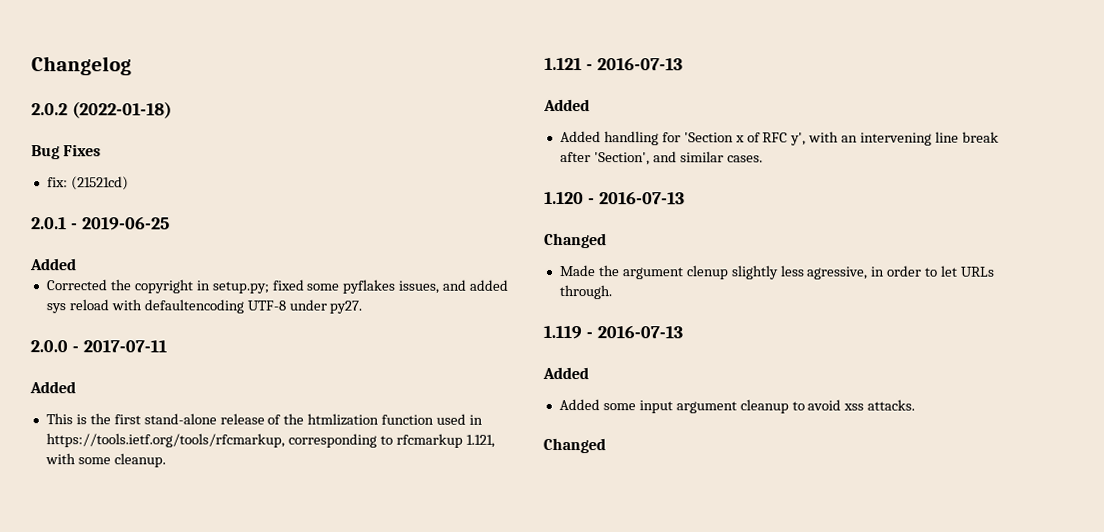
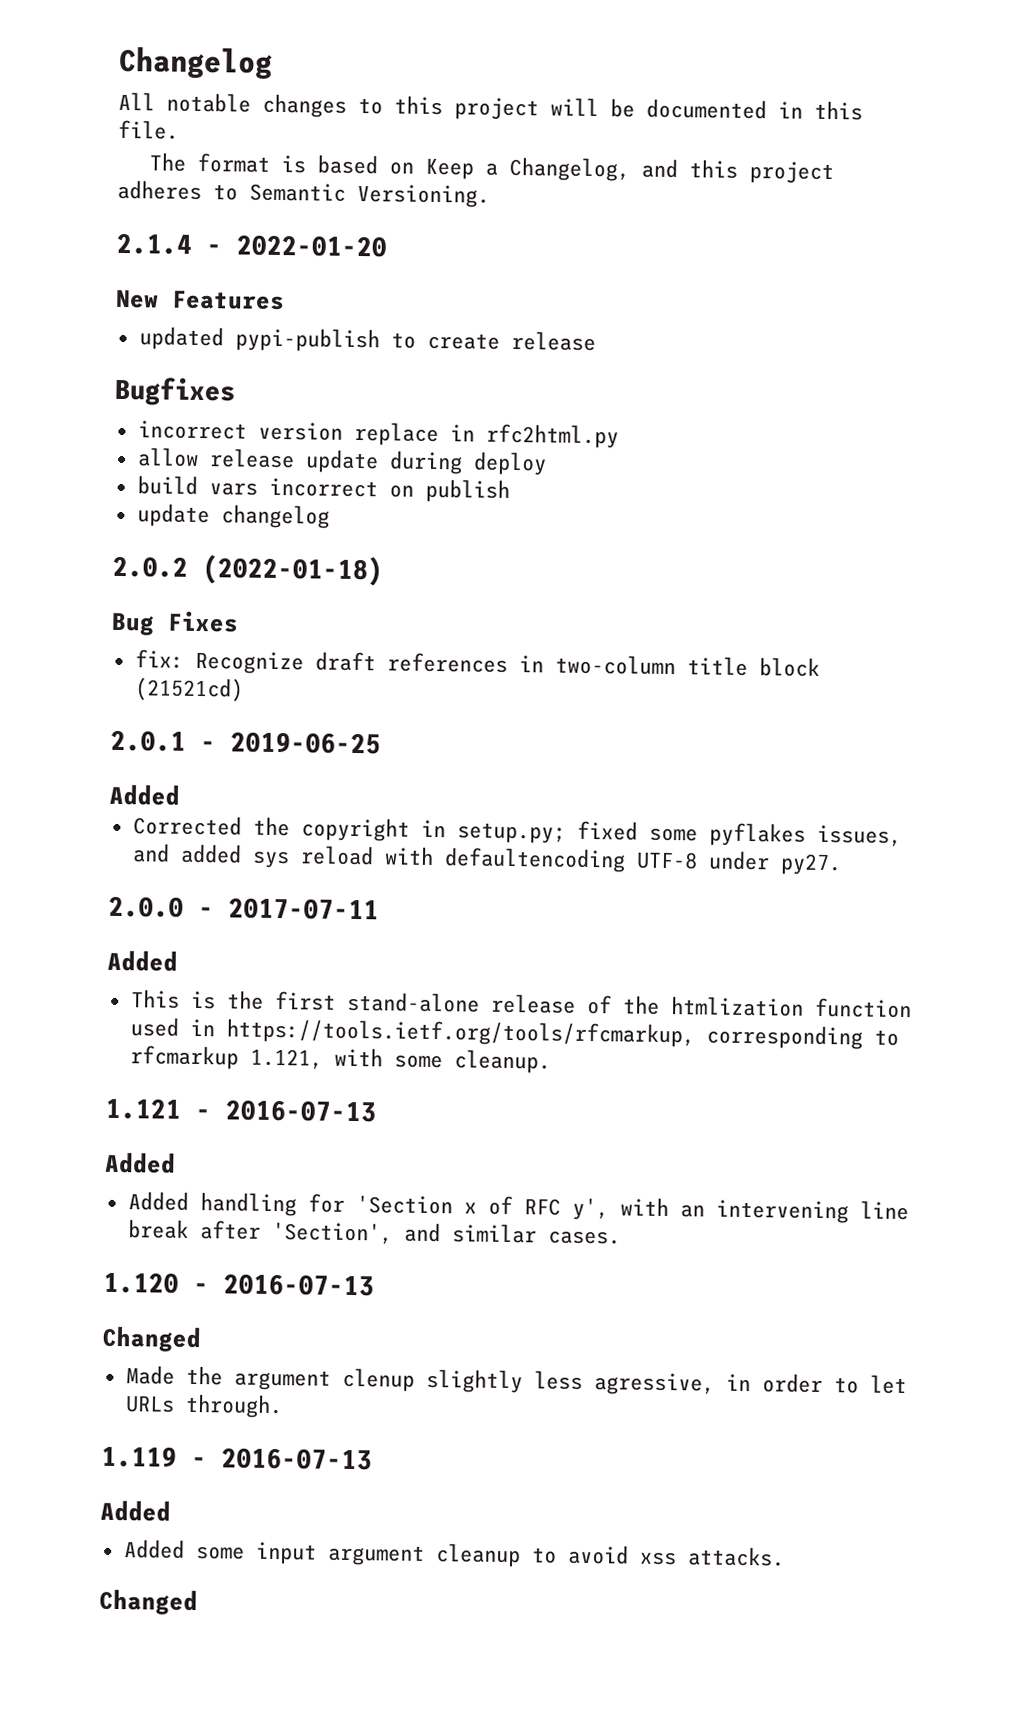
+ All notable changes to this project will be documented in this file.
+ The format is based on Keep a Changelog, and this project adheres to Semantic Versioning.
+ 2.1.4 - 2022-01-20
+ New Features
+ updated pypi-publish to create release
+ Bugfixes
+ incorrect version replace in rfc2html.py
+ allow release update during deploy
+ build vars incorrect on publish
+ update changelog
- fix: (21521cd)
+ fix: Recognize draft references in two-column title block (21521cd)

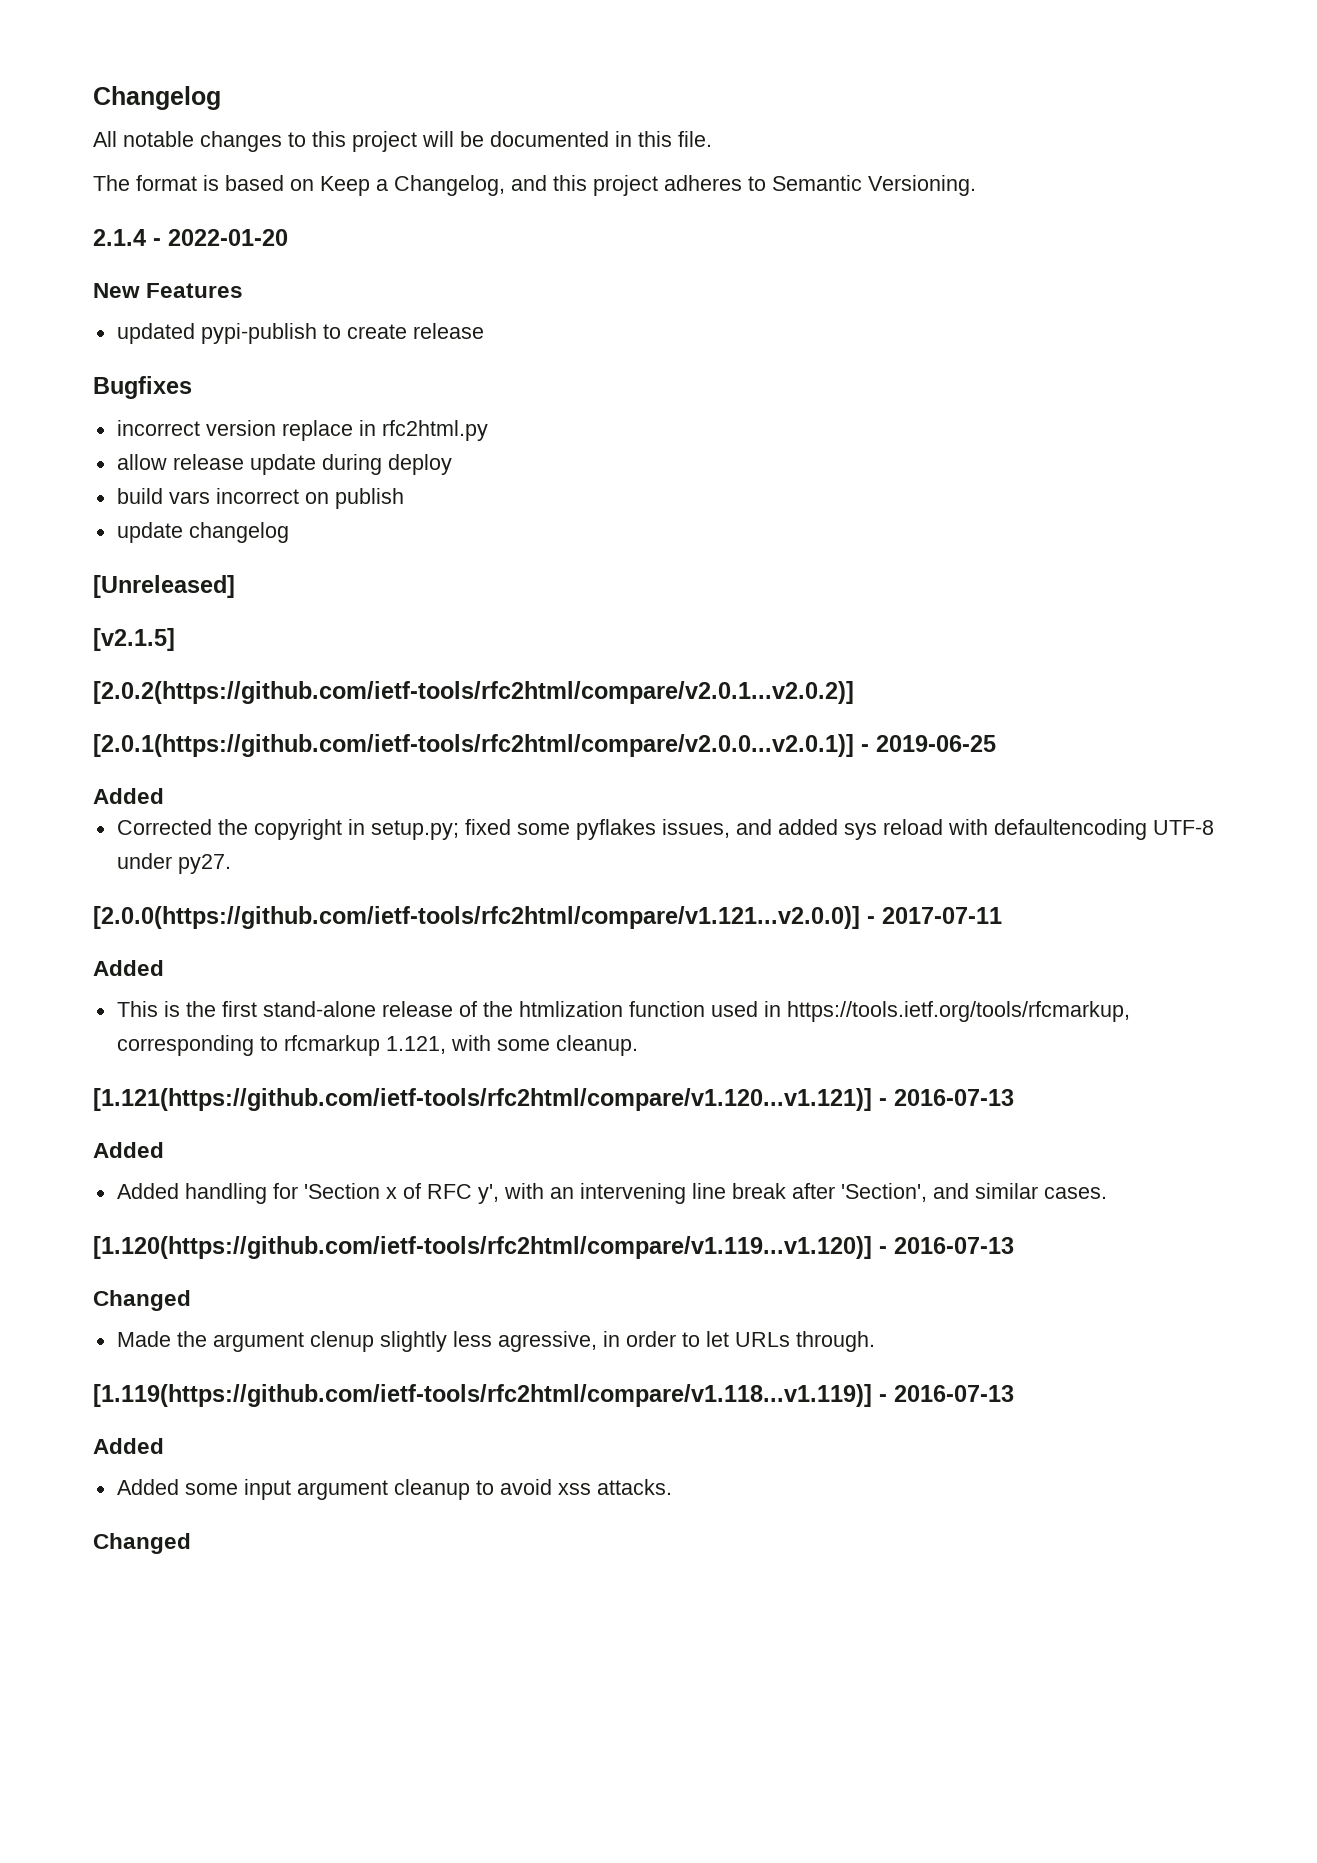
- 2.0.2 (2022-01-18)
- Bug Fixes
- fix: Recognize draft references in two-column title block (21521cd)
- 2.0.1 - 2019-06-25
+ [Unreleased]
+ [v2.1.5]
+ [2.0.2(https://github.com/ietf-tools/rfc2html/compare/v2.0.1...v2.0.2)]
+ [2.0.1(https://github.com/ietf-tools/rfc2html/compare/v2.0.0...v2.0.1)] - 2019-06-25
- 2.0.0 - 2017-07-11
+ [2.0.0(https://github.com/ietf-tools/rfc2html/compare/v1.121...v2.0.0)] - 2017-07-11
- 1.121 - 2016-07-13
+ [1.121(https://github.com/ietf-tools/rfc2html/compare/v1.120...v1.121)] - 2016-07-13
- 1.120 - 2016-07-13
+ [1.120(https://github.com/ietf-tools/rfc2html/compare/v1.119...v1.120)] - 2016-07-13
- 1.119 - 2016-07-13
+ [1.119(https://github.com/ietf-tools/rfc2html/compare/v1.118...v1.119)] - 2016-07-13

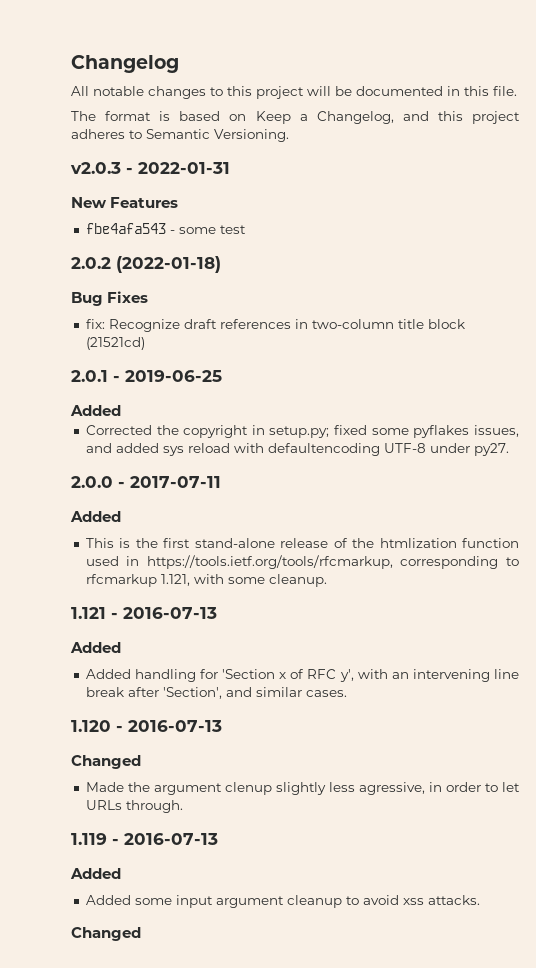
- 2.1.4 - 2022-01-20
+ v2.0.3 - 2022-01-31
- updated pypi-publish to create release
- Bugfixes
- incorrect version replace in rfc2html.py
- allow release update during deploy
- build vars incorrect on publish
- update changelog
- [Unreleased]
- [v2.1.5]
- [2.0.2(https://github.com/ietf-tools/rfc2html/compare/v2.0.1...v2.0.2)]
- [2.0.1(https://github.com/ietf-tools/rfc2html/compare/v2.0.0...v2.0.1)] - 2019-06-25
+ fbe4afa543 - some test
+ 2.0.2 (2022-01-18)
+ Bug Fixes
+ fix: Recognize draft references in two-column title block (21521cd)
+ 2.0.1 - 2019-06-25
- [2.0.0(https://github.com/ietf-tools/rfc2html/compare/v1.121...v2.0.0)] - 2017-07-11
+ 2.0.0 - 2017-07-11
- [1.121(https://github.com/ietf-tools/rfc2html/compare/v1.120...v1.121)] - 2016-07-13
+ 1.121 - 2016-07-13
- [1.120(https://github.com/ietf-tools/rfc2html/compare/v1.119...v1.120)] - 2016-07-13
+ 1.120 - 2016-07-13
- [1.119(https://github.com/ietf-tools/rfc2html/compare/v1.118...v1.119)] - 2016-07-13
+ 1.119 - 2016-07-13

